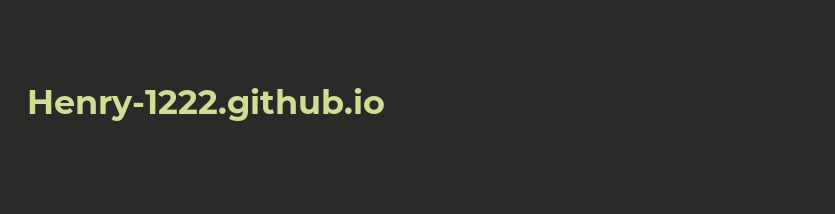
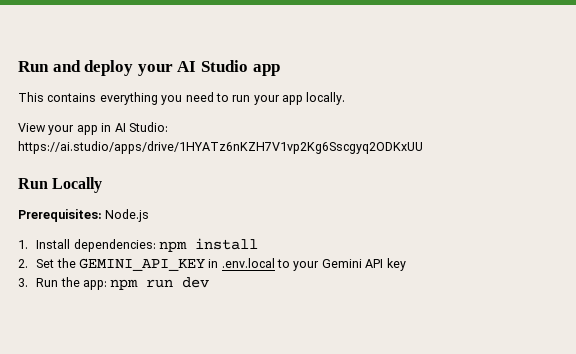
- Henry-1222.github.io
+ Run and deploy your AI Studio app
+ This contains everything you need to run your app locally.
+ View your app in AI Studio: https://ai.studio/apps/drive/1HYATz6nKZH7V1vp2Kg6Sscgyq2ODKxUU
+ Run Locally
+ Prerequisites: Node.js
+ 1. Install dependencies: npm install
+ 2. Set the GEMINI_API_KEY in .env.local to your Gemini API key
+ 3. Run the app: npm run dev

